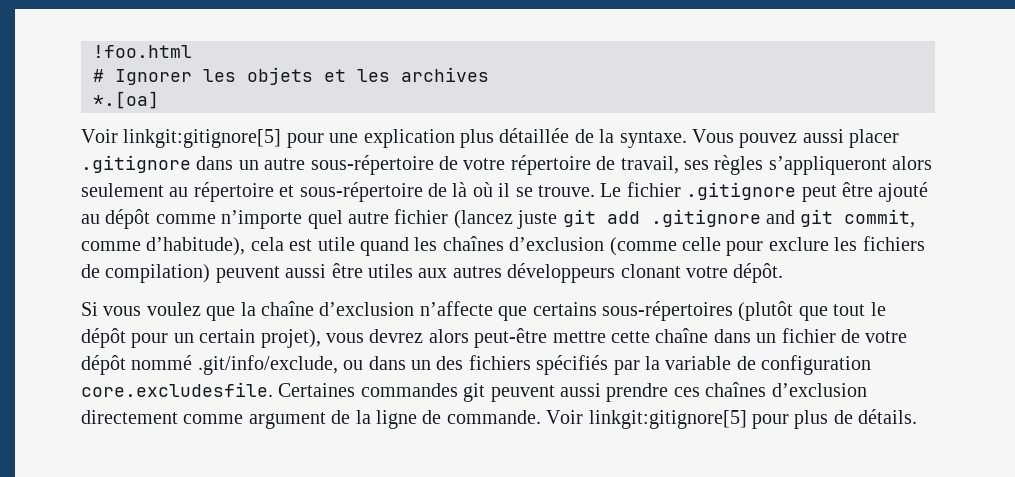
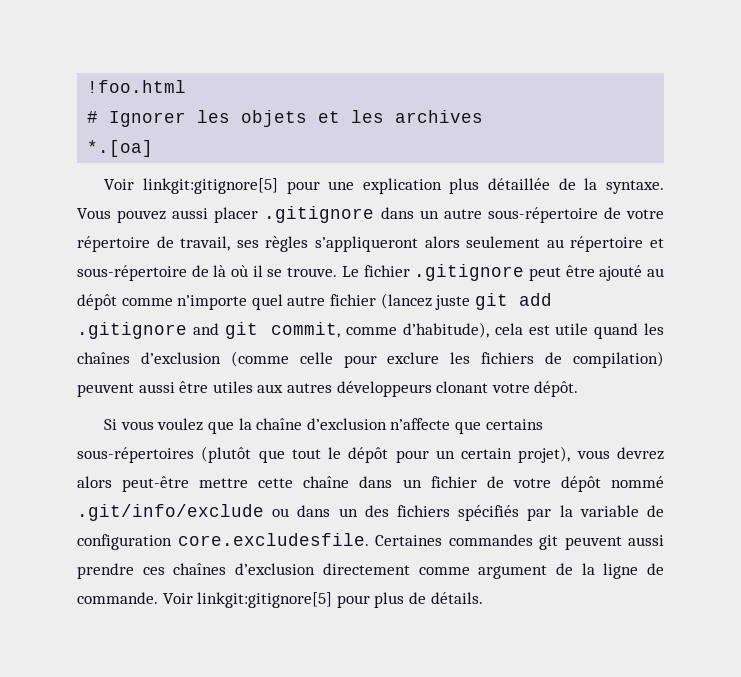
- Si vous voulez que la chaîne d’exclusion n’affecte que certains sous-répertoires (plutôt que tout le dépôt pour un certain projet), vous devrez alors peut-être mettre cette chaîne dans un fichier de votre dépôt nommé .git/info/exclude, ou dans un des fichiers spécifiés par la variable de configuration core.excludesfile. Certaines commandes git peuvent aussi prendre ces chaînes d’exclusion directement comme argument de la ligne de commande.
+ Si vous voulez que la chaîne d’exclusion n’affecte que certains sous-répertoires (plutôt que tout le dépôt pour un certain projet), vous devrez alors peut-être mettre cette chaîne dans un fichier de votre dépôt nommé .git/info/exclude ou dans un des fichiers spécifiés par la variable de configuration core.excludesfile. Certaines commandes git peuvent aussi prendre ces chaînes d’exclusion directement comme argument de la ligne de commande.

